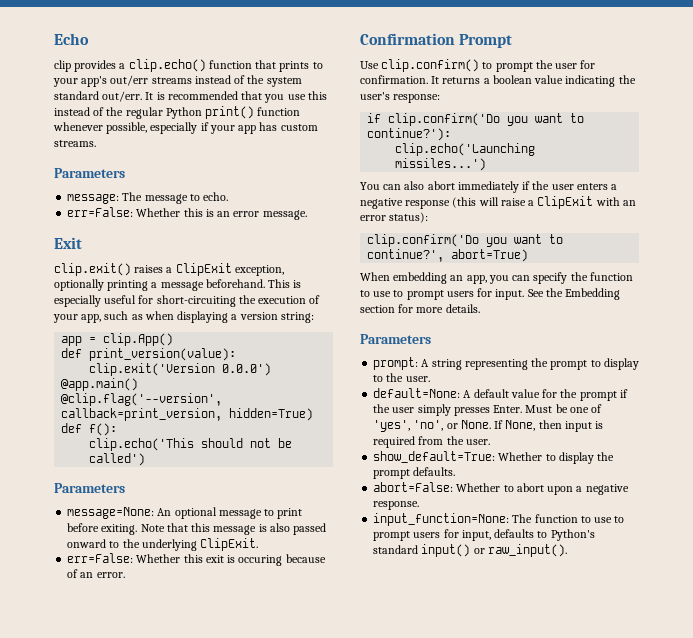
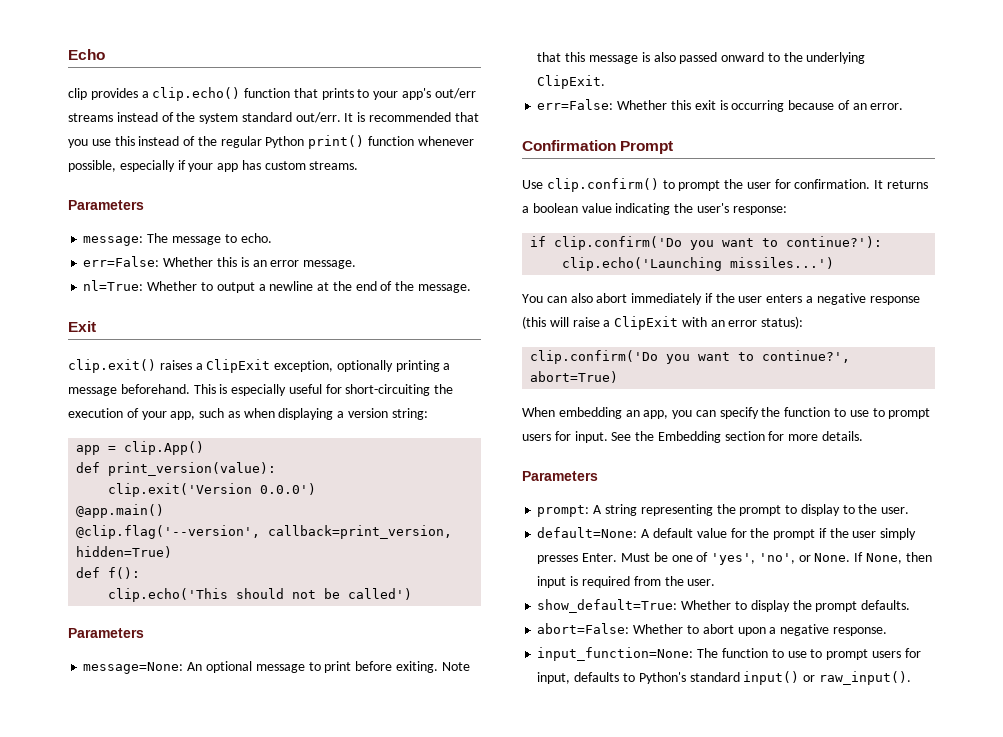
+ nl=True: Whether to output a newline at the end of the message.
- err=False: Whether this exit is occuring because of an error.
+ err=False: Whether this exit is occurring because of an error.

